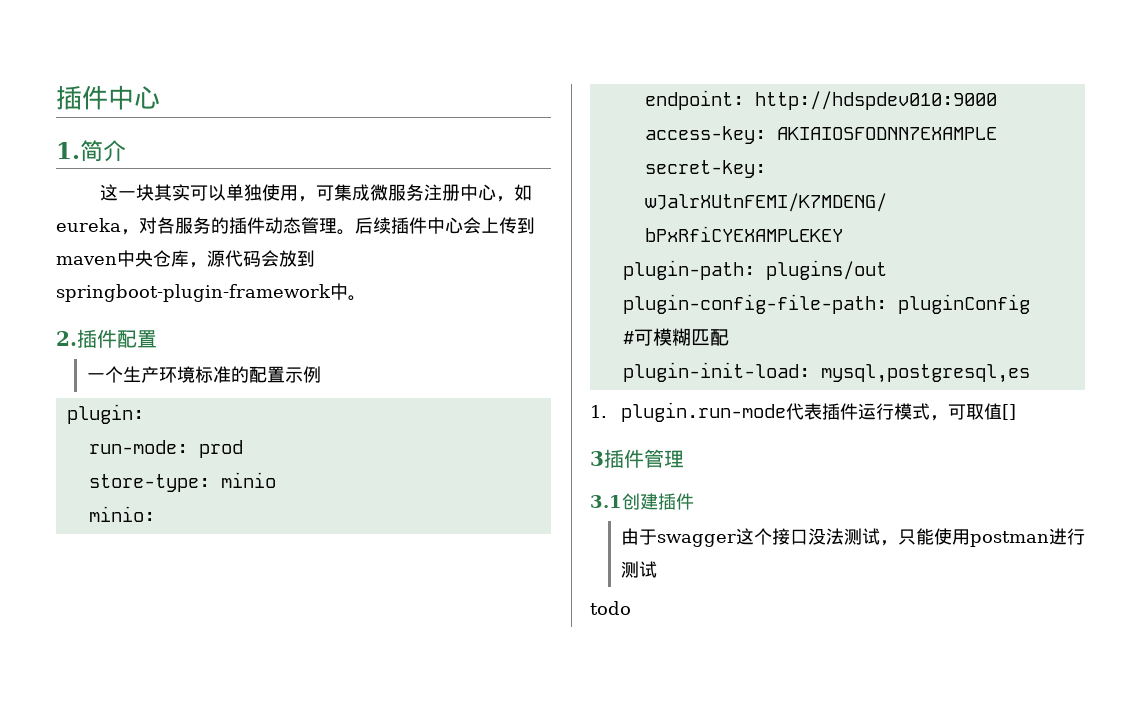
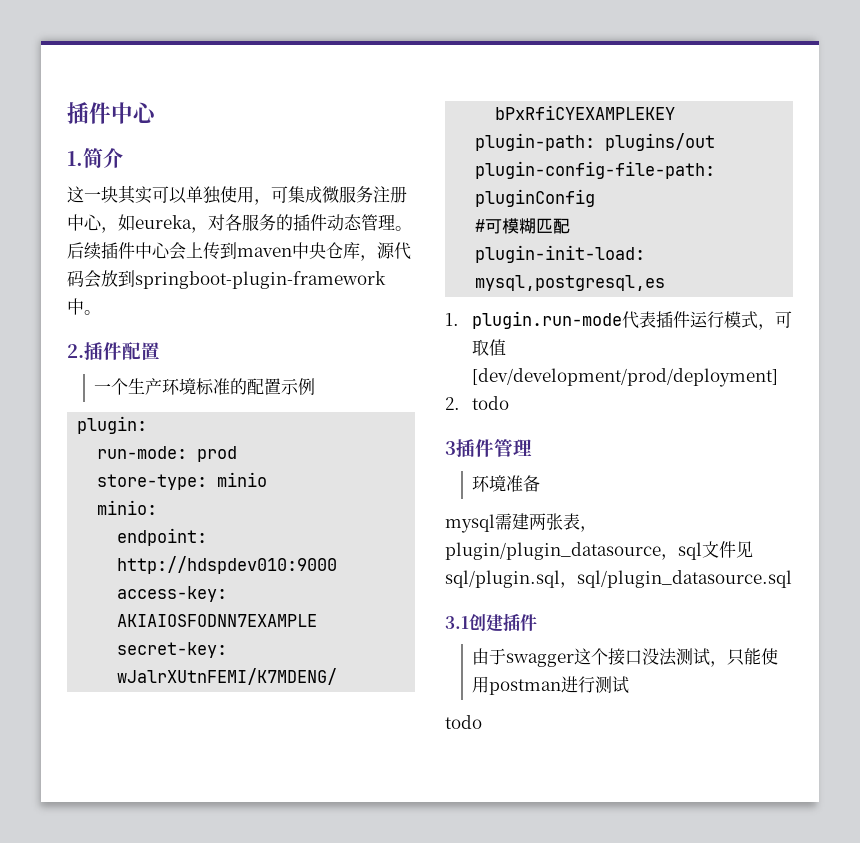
- 1. plugin.run-mode代表插件运行模式，可取值[]
+ 1. plugin.run-mode代表插件运行模式，可取值[dev/development/prod/deployment]
+ 2. todo
+ 环境准备
+ mysql需建两张表，plugin/plugin_datasource，sql文件见sql/plugin.sql，sql/plugin_datasource.sql

